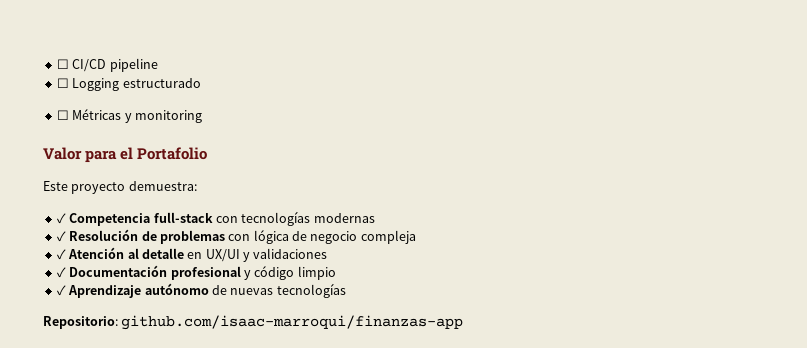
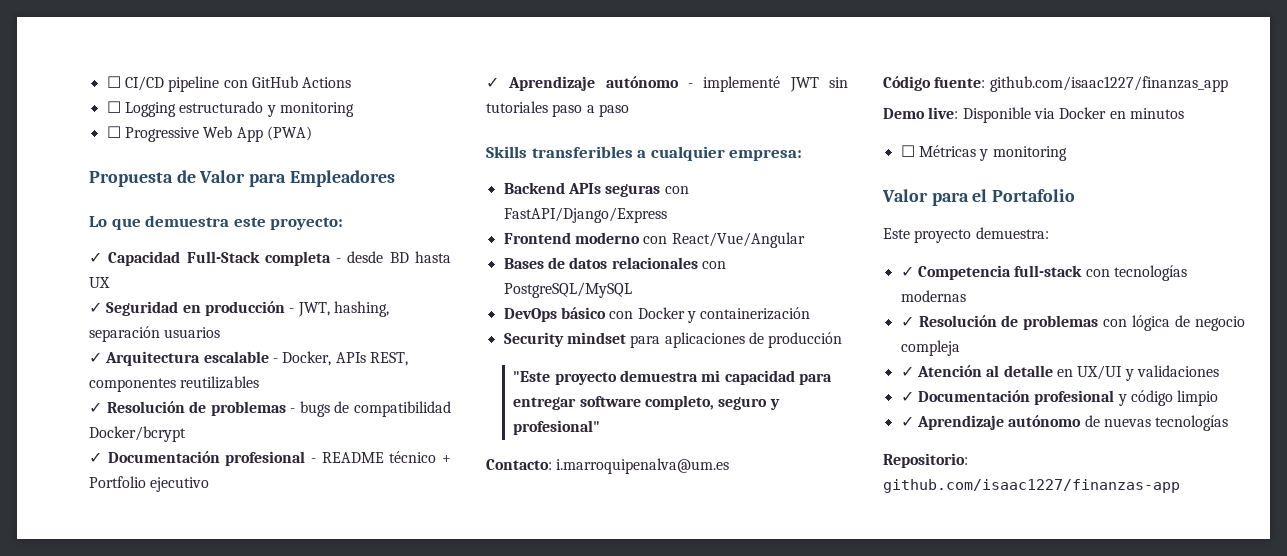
- ☐ CI/CD pipeline
+ ☐ CI/CD pipeline con GitHub Actions
- ☐ Logging estructurado
+ ☐ Logging estructurado y monitoring
+ ☐ Progressive Web App (PWA)
+ Propuesta de Valor para Empleadores
+ Lo que demuestra este proyecto:
+ ✓ Capacidad Full-Stack completa - desde BD hasta UX
+ ✓ Seguridad en producción - JWT, hashing, separación usuarios
+ ✓ Arquitectura escalable - Docker, APIs REST, componentes reutilizables
+ ✓ Resolución de problemas - bugs de compatibilidad Docker/bcrypt
+ ✓ Documentación profesional - README técnico + Portfolio ejecutivo
+ ✓ Aprendizaje autónomo - implementé JWT sin tutoriales paso a paso
+ Skills transferibles a cualquier empresa:
+ Backend APIs seguras con FastAPI/Django/Express
+ Frontend moderno con React/Vue/Angular
+ Bases de datos relacionales con PostgreSQL/MySQL
+ DevOps básico con Docker y containerización
+ Security mindset para aplicaciones de producción
+ "Este proyecto demuestra mi capacidad para entregar software completo, seguro y profesional"
+ Contacto: i.marroquipenalva@um.es
+ Código fuente: github.com/isaac1227/finanzas_app
+ Demo live: Disponible via Docker en minutos
- Repositorio: github.com/isaac-marroqui/finanzas-app
+ Repositorio: github.com/isaac1227/finanzas-app

